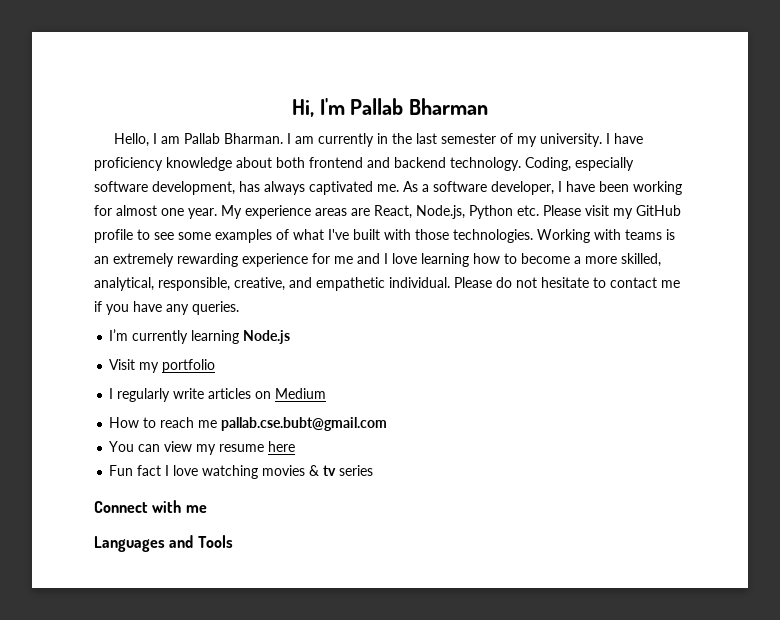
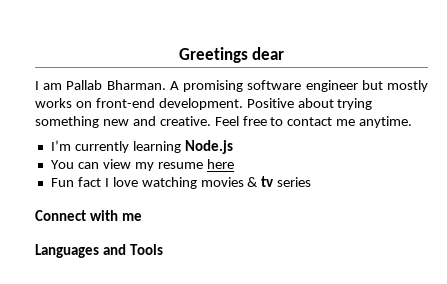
- Hi, I'm Pallab Bharman
- Hello, I am Pallab Bharman. I am currently in the last semester of my university. I have proficiency knowledge about both frontend and backend technology. Coding, especially software development, has always captivated me. As a software developer, I have been working for almost one year. My experience areas are React, Node.js, Python etc. Please visit my GitHub profile to see some examples of what I've built with those technologies. Working with teams is an extremely rewarding experience for me and I love learning how to become a more skilled, analytical, responsible, creative, and empathetic individual. Please do not hesitate to contact me if you have any queries.
+ Greetings dear
+ I am Pallab Bharman. A promising software engineer but mostly works on front-end development. Positive about trying something new and creative. Feel free to contact me anytime.
  I’m currently learning Node.js
- Visit my portfolio
- I regularly write articles on Medium
- How to reach me pallab.cse.bubt@gmail.com

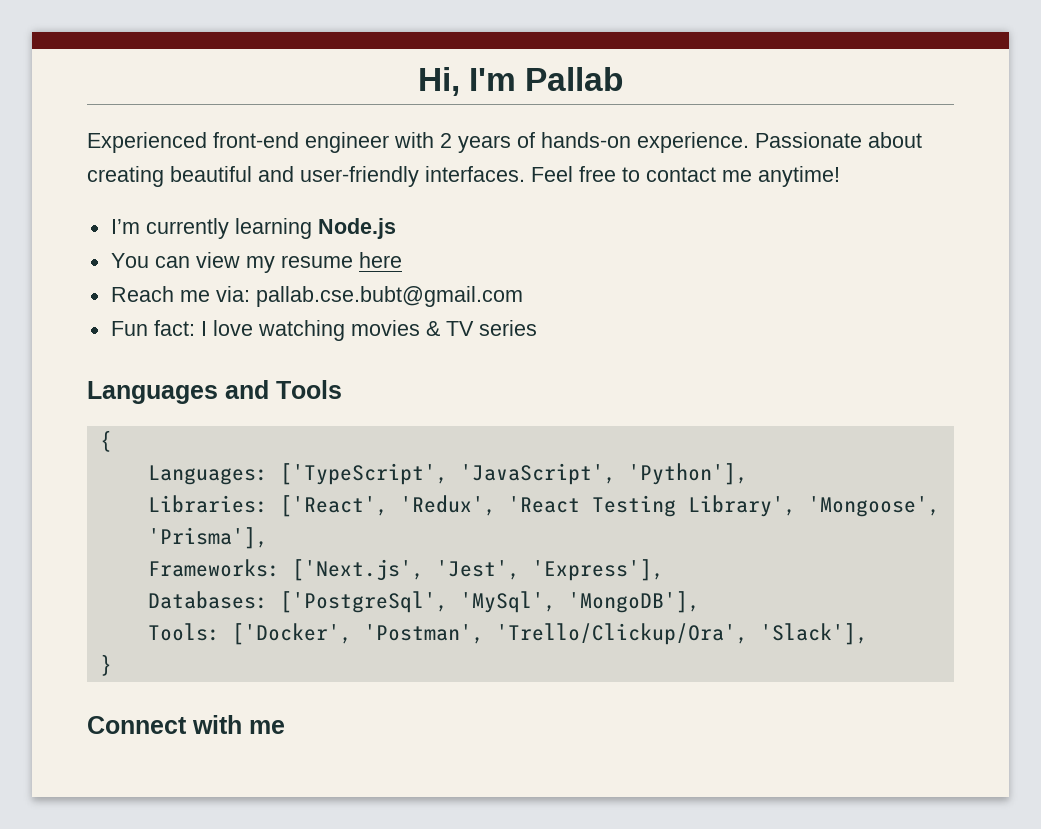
- Greetings dear
- I am Pallab Bharman. A promising software engineer but mostly works on front-end development. Positive about trying something new and creative.
+ Hi, I'm Pallab
+ Experienced front-end engineer with 2 years of hands-on experience. Passionate about creating beautiful and user-friendly interfaces.
- Feel free to contact me anytime.
+ Feel free to contact me anytime!
+ Reach me via: pallab.cse.bubt@gmail.com
- Fun fact I love watching movies & tv series
+ Fun fact: I love watching movies & TV series
+ Languages and Tools
+ {
+ Languages: ['TypeScript', 'JavaScript', 'Python'],
+ Libraries: ['React', 'Redux', 'React Testing Library', 'Mongoose', 'Prisma'],
+ Frameworks: ['Next.js', 'Jest', 'Express'],
+ Databases: ['PostgreSql', 'MySql', 'MongoDB'],
+ Tools: ['Docker', 'Postman', 'Trello/Clickup/Ora', 'Slack'],
+ }
- Languages and Tools

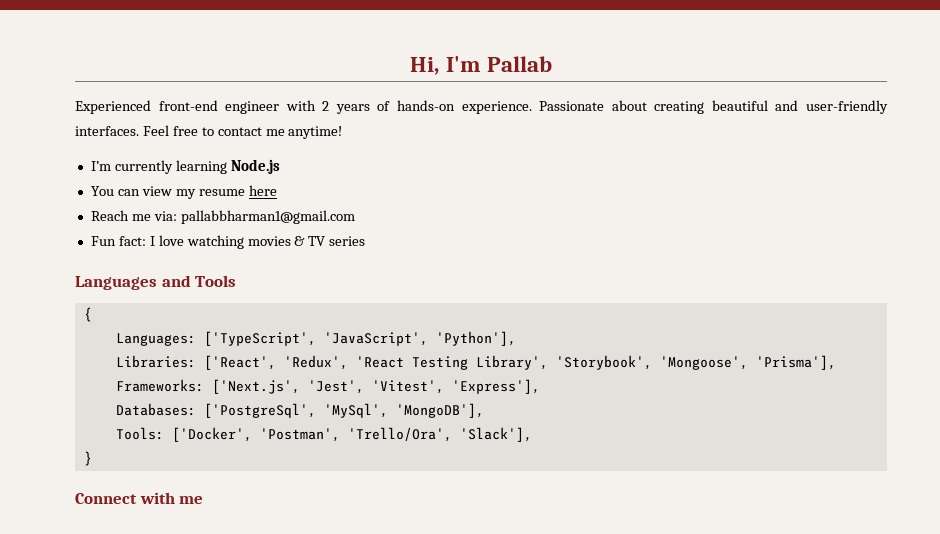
- Reach me via: pallab.cse.bubt@gmail.com
+ Reach me via: pallabbharman1@gmail.com
- Libraries: ['React', 'Redux', 'React Testing Library', 'Mongoose', 'Prisma'],
+ Libraries: ['React', 'Redux', 'React Testing Library', 'Storybook', 'Mongoose', 'Prisma'],
- Frameworks: ['Next.js', 'Jest', 'Express'],
+ Frameworks: ['Next.js', 'Jest', 'Vitest', 'Express'],
- Tools: ['Docker', 'Postman', 'Trello/Clickup/Ora', 'Slack'],
+ Tools: ['Docker', 'Postman', 'Trello/Ora', 'Slack'],

